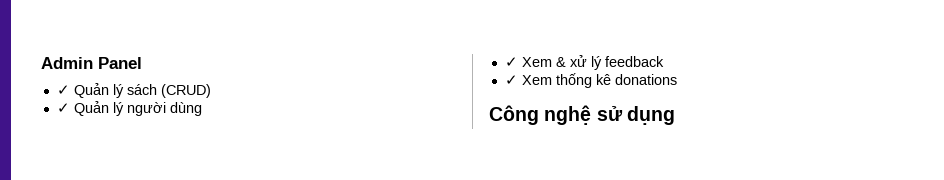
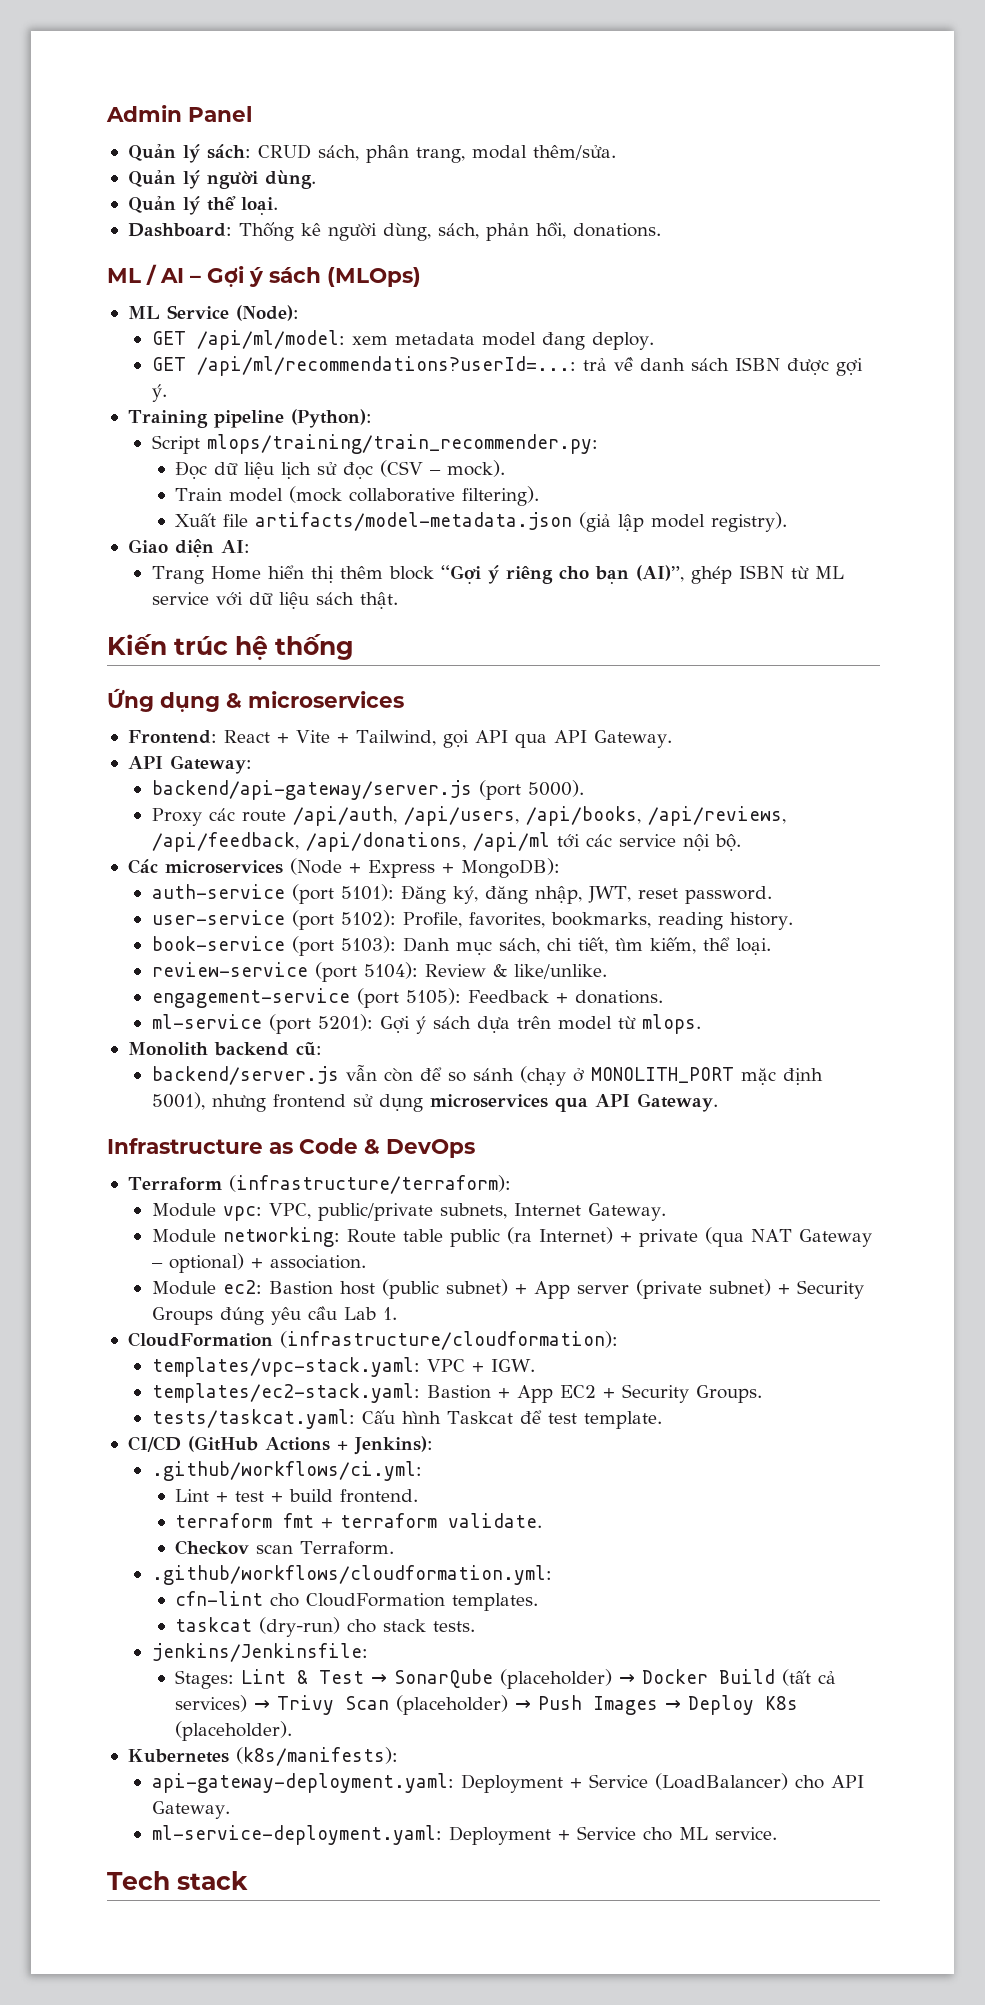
- ✓ Quản lý sách (CRUD)
- ✓ Quản lý người dùng
- ✓ Xem & xử lý feedback
- ✓ Xem thống kê donations
- Công nghệ sử dụng
+ Quản lý sách: CRUD sách, phân trang, modal thêm/sửa.
+ Quản lý người dùng.
+ Quản lý thể loại.
+ Dashboard: Thống kê người dùng, sách, phản hồi, donations.
+ ML / AI – Gợi ý sách (MLOps)
+ ML Service (Node):
+ GET /api/ml/model: xem metadata model đang deploy.
+ GET /api/ml/recommendations?userId=...: trả về danh sách ISBN được gợi ý.
+ Training pipeline (Python):
+ Script mlops/training/train_recommender.py:
+ Đọc dữ liệu lịch sử đọc (CSV – mock).
+ Train model (mock collaborative filtering).
+ Xuất file artifacts/model-metadata.json (giả lập model registry).
+ Giao diện AI:
+ Trang Home hiển thị thêm block “Gợi ý riêng cho bạn (AI)”, ghép ISBN từ ML service với dữ liệu sách thật.
+ Kiến trúc hệ thống
+ Ứng dụng & microservices
+ Frontend: React + Vite + Tailwind, gọi API qua API Gateway.
+ API Gateway:
+ backend/api-gateway/server.js (port 5000).
+ Proxy các route /api/auth, /api/users, /api/books, /api/reviews, /api/feedback, /api/donations, /api/ml tới các service nội bộ.
+ Các microservices (Node + Express + MongoDB):
+ auth-service (port 5101): Đăng ký, đăng nhập, JWT, reset password.
+ user-service (port 5102): Profile, favorites, bookmarks, reading history.
+ book-service (port 5103): Danh mục sách, chi tiết, tìm kiếm, thể loại.
+ review-service (port 5104): Review & like/unlike.
+ engagement-service (port 5105): Feedback + donations.
+ ml-service (port 5201): Gợi ý sách dựa trên model từ mlops.
+ Monolith backend cũ:
+ backend/server.js vẫn còn để so sánh (chạy ở MONOLITH_PORT mặc định 5001), nhưng frontend sử dụng microservices qua API Gateway.
+ Infrastructure as Code & DevOps
+ Terraform (infrastructure/terraform):
+ Module vpc: VPC, public/private subnets, Internet Gateway.
+ Module networking: Route table public (ra Internet) + private (qua NAT Gateway – optional) + association.
+ Module ec2: Bastion host (public subnet) + App server (private subnet) + Security Groups đúng yêu cầu Lab 1.
+ CloudFormation (infrastructure/cloudformation):
+ templates/vpc-stack.yaml: VPC + IGW.
+ templates/ec2-stack.yaml: Bastion + App EC2 + Security Groups.
+ tests/taskcat.yaml: Cấu hình Taskcat để test template.
+ CI/CD (GitHub Actions + Jenkins):
+ .github/workflows/ci.yml:
+ Lint + test + build frontend.
+ terraform fmt + terraform validate.
+ Checkov scan Terraform.
+ .github/workflows/cloudformation.yml:
+ cfn-lint cho CloudFormation templates.
+ taskcat (dry-run) cho stack tests.
+ jenkins/Jenkinsfile:
+ Stages: Lint & Test → SonarQube (placeholder) → Docker Build (tất cả services) → Trivy Scan (placeholder) → Push Images → Deploy K8s (placeholder).
+ Kubernetes (k8s/manifests):
+ api-gateway-deployment.yaml: Deployment + Service (LoadBalancer) cho API Gateway.
+ ml-service-deployment.yaml: Deployment + Service cho ML service.
+ Tech stack

